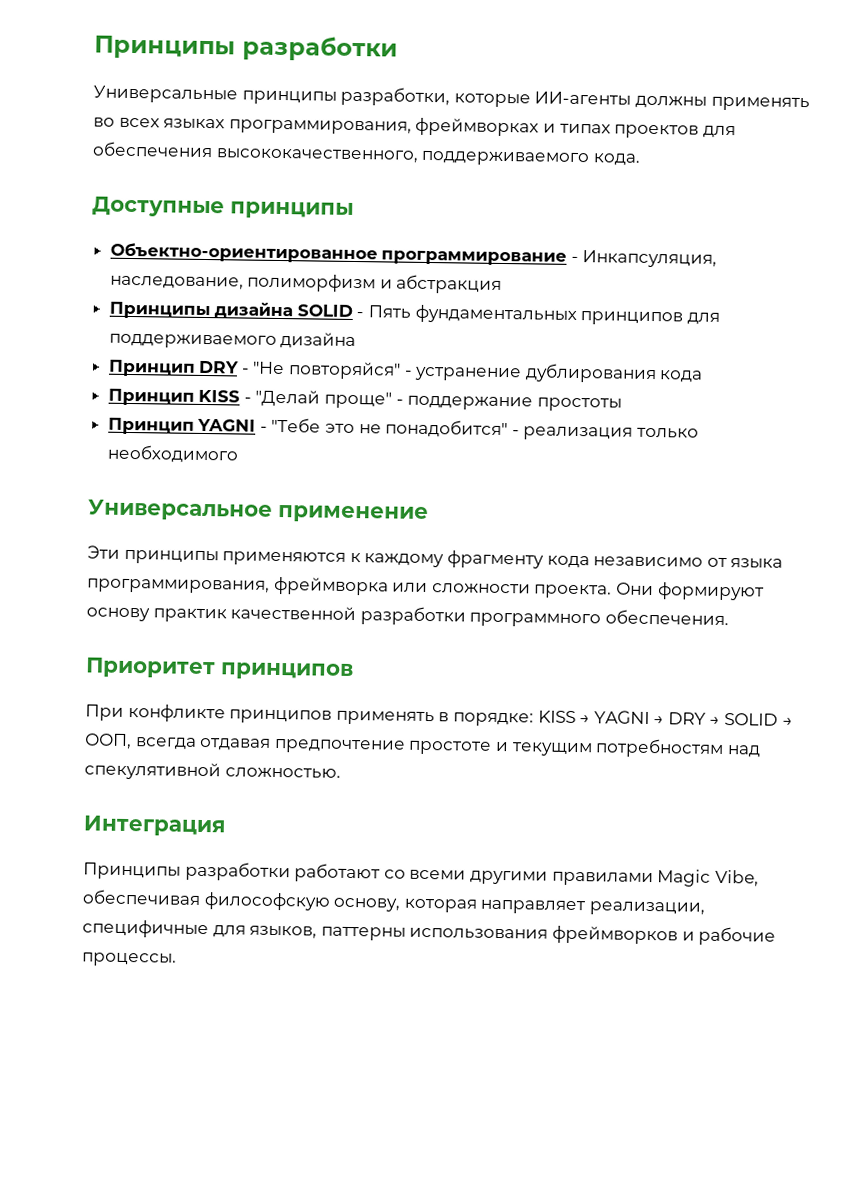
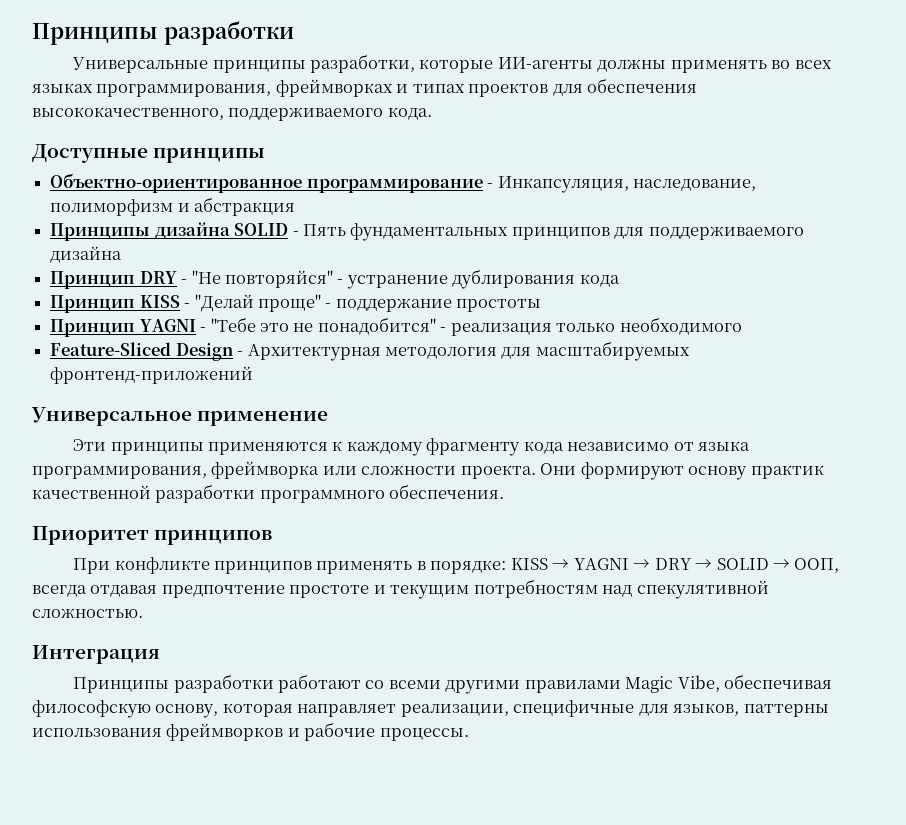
+ Feature-Sliced Design - Архитектурная методология для масштабируемых фронтенд-приложений

